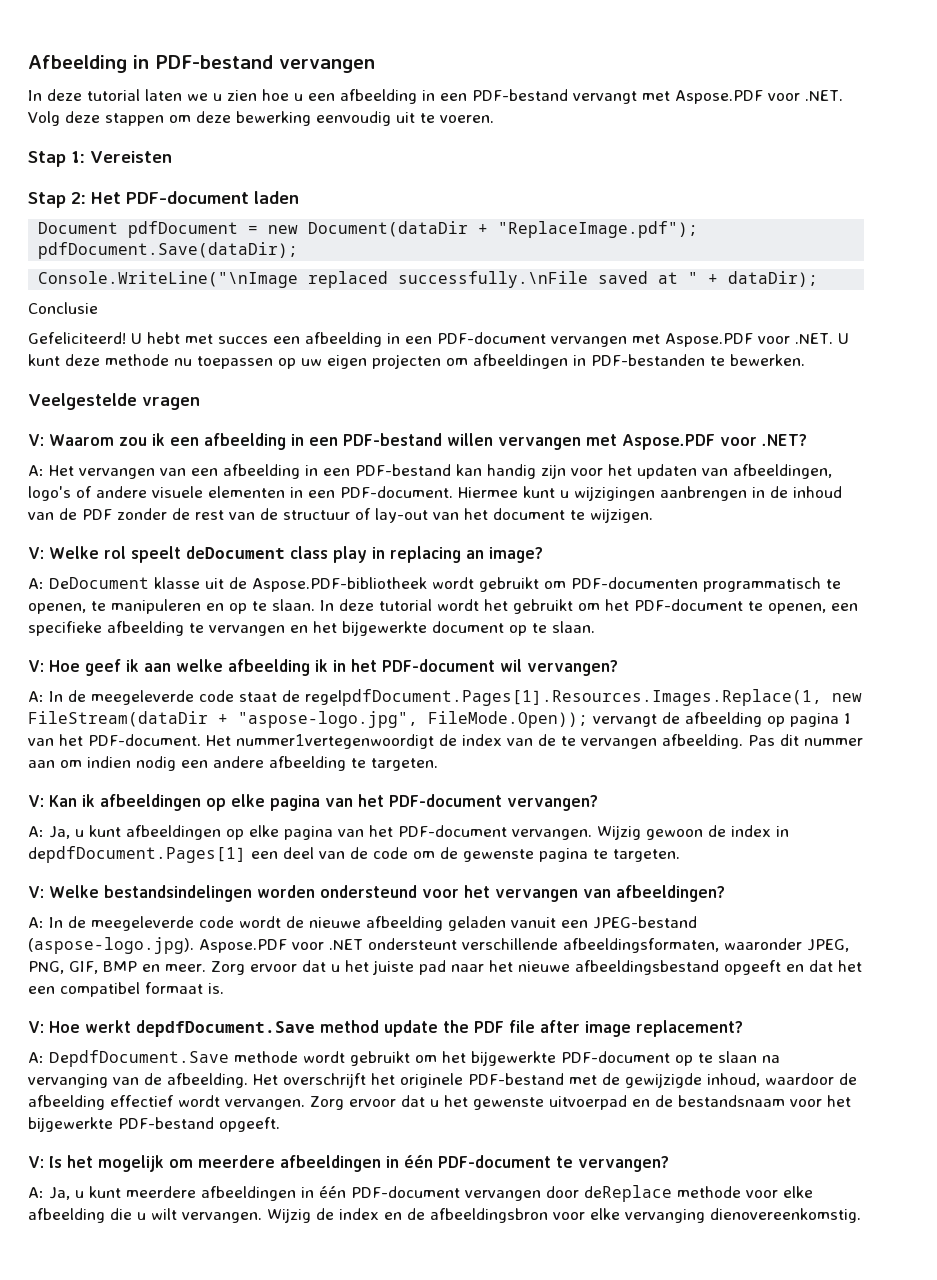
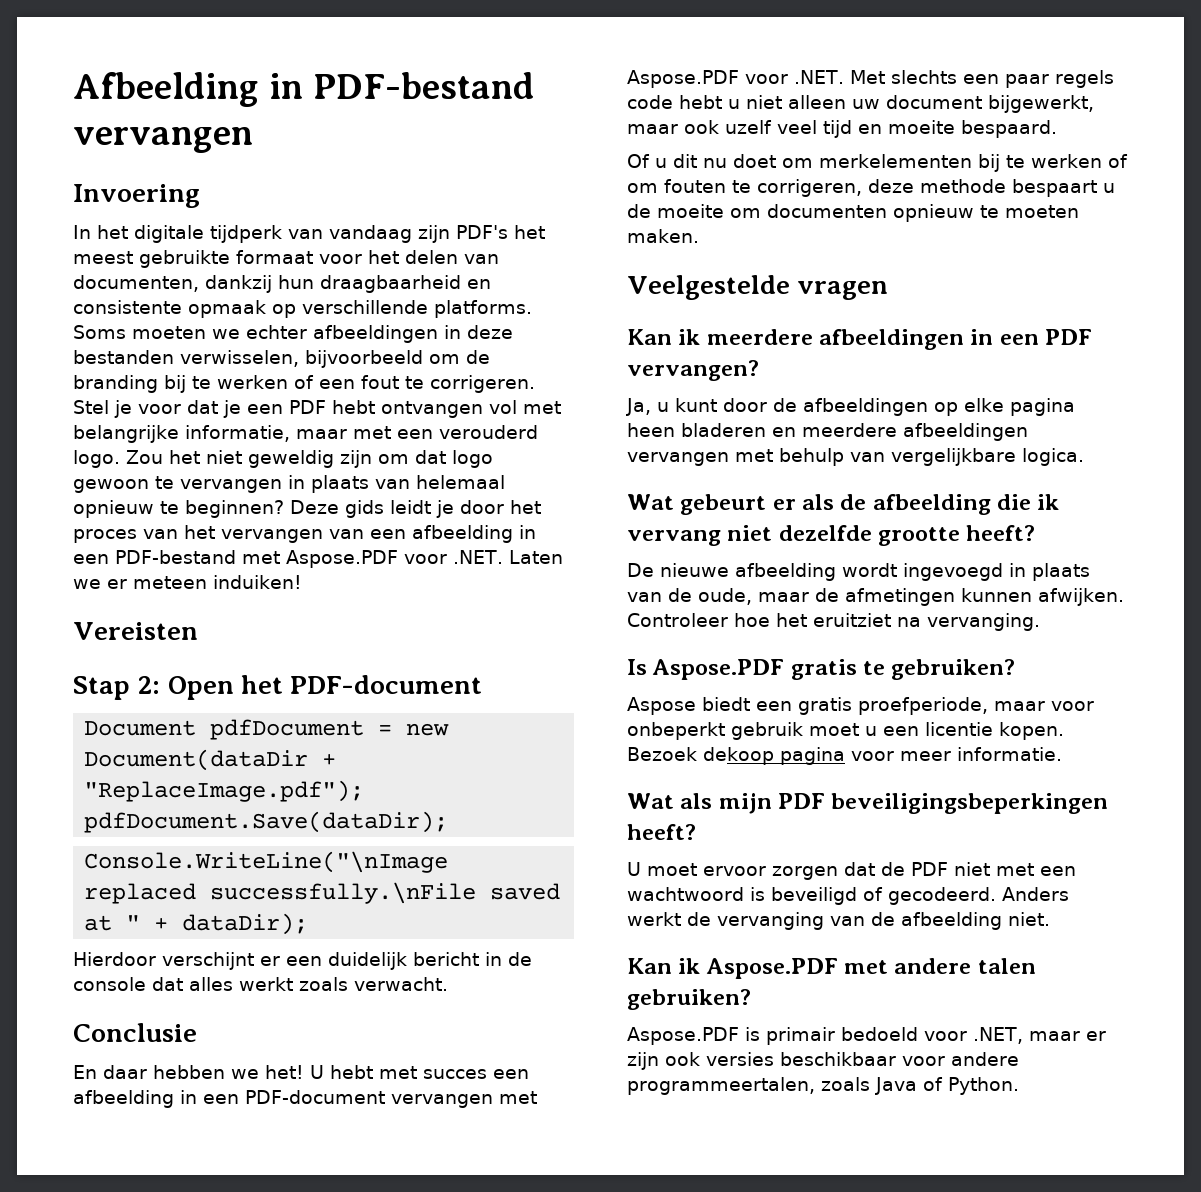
- In deze tutorial laten we u zien hoe u een afbeelding in een PDF-bestand vervangt met Aspose.PDF voor .NET. Volg deze stappen om deze bewerking eenvoudig uit te voeren.
- Stap 1: Vereisten
+ Invoering
+ In het digitale tijdperk van vandaag zijn PDF's het meest gebruikte formaat voor het delen van documenten, dankzij hun draagbaarheid en consistente opmaak op verschillende platforms. Soms moeten we echter afbeeldingen in deze bestanden verwisselen, bijvoorbeeld om de branding bij te werken of een fout te corrigeren. Stel je voor dat je een PDF hebt ontvangen vol met belangrijke informatie, maar met een verouderd logo. Zou het niet geweldig zijn om dat logo gewoon te vervangen in plaats van helemaal opnieuw te beginnen? Deze gids leidt je door het proces van het vervangen van een afbeelding in een PDF-bestand met Aspose.PDF voor .NET. Laten we er meteen induiken!
+ Vereisten
- Stap 2: Het PDF-document laden
+ Stap 2: Open het PDF-document
+ Hierdoor verschijnt er een duidelijk bericht in de console dat alles werkt zoals verwacht.
  Conclusie
- Gefeliciteerd!
+ En daar hebben we het!
- U hebt met succes een afbeelding in een PDF-document vervangen met Aspose.PDF voor .NET. U kunt deze methode nu toepassen op uw eigen projecten om afbeeldingen in PDF-bestanden te bewerken.
+ U hebt met succes een afbeelding in een PDF-document vervangen met Aspose.PDF voor .NET. Met slechts een paar regels code hebt u niet alleen uw document bijgewerkt, maar ook uzelf veel tijd en moeite bespaard.
+ Of u dit nu doet om merkelementen bij te werken of om fouten te corrigeren, deze methode bespaart u de moeite om documenten opnieuw te moeten maken.
  Veelgestelde vragen
- V: Waarom zou ik een afbeelding in een PDF-bestand willen vervangen met Aspose.PDF voor .NET?
- A: Het vervangen van een afbeelding in een PDF-bestand kan handig zijn voor het updaten van afbeeldingen, logo's of andere visuele elementen in een PDF-document. Hiermee kunt u wijzigingen aanbrengen in de inhoud van de PDF zonder de rest van de structuur of lay-out van het document te wijzigen.
- V: Welke rol speelt deDocument class play in replacing an image?
- A: DeDocument klasse uit de Aspose.PDF-bibliotheek wordt gebruikt om PDF-documenten programmatisch te openen, te manipuleren en op te slaan. In deze tutorial wordt het gebruikt om het PDF-document te openen, een specifieke afbeelding te vervangen en het bijgewerkte document op te slaan.
- V: Hoe geef ik aan welke afbeelding ik in het PDF-document wil vervangen?
- A: In de meegeleverde code staat de regelpdfDocument.Pages[1].Resources.Images.Replace(1, new FileStream(dataDir + "aspose-logo.jpg", FileMode.Open)); vervangt de afbeelding op pagina 1 van het PDF-document. Het nummer1vertegenwoordigt de index van de te vervangen afbeelding. Pas dit nummer aan om indien nodig een andere afbeelding te targeten.
- V: Kan ik afbeeldingen op elke pagina van het PDF-document vervangen?
- A: Ja, u kunt afbeeldingen op elke pagina van het PDF-document vervangen. Wijzig gewoon de index in depdfDocument.Pages[1] een deel van de code om de gewenste pagina te targeten.
- V: Welke bestandsindelingen worden ondersteund voor het vervangen van afbeeldingen?
- A: In de meegeleverde code wordt de nieuwe afbeelding geladen vanuit een JPEG-bestand (aspose-logo.jpg). Aspose.PDF voor .NET ondersteunt verschillende afbeeldingsformaten, waaronder JPEG, PNG, GIF, BMP en meer. Zorg ervoor dat u het juiste pad naar het nieuwe afbeeldingsbestand opgeeft en dat het een compatibel formaat is.
- V: Hoe werkt depdfDocument.Save method update the PDF file after image replacement?
- A: DepdfDocument.Save methode wordt gebruikt om het bijgewerkte PDF-document op te slaan na vervanging van de afbeelding. Het overschrijft het originele PDF-bestand met de gewijzigde inhoud, waardoor de afbeelding effectief wordt vervangen. Zorg ervoor dat u het gewenste uitvoerpad en de bestandsnaam voor het bijgewerkte PDF-bestand opgeeft.
- V: Is het mogelijk om meerdere afbeeldingen in één PDF-document te vervangen?
- A: Ja, u kunt meerdere afbeeldingen in één PDF-document vervangen door deReplace methode voor elke afbeelding die u wilt vervangen. Wijzig de index en de afbeeldingsbron voor elke vervanging dienovereenkomstig.
+ Kan ik meerdere afbeeldingen in een PDF vervangen?
+ Ja, u kunt door de afbeeldingen op elke pagina heen bladeren en meerdere afbeeldingen vervangen met behulp van vergelijkbare logica.
+ Wat gebeurt er als de afbeelding die ik vervang niet dezelfde grootte heeft?
+ De nieuwe afbeelding wordt ingevoegd in plaats van de oude, maar de afmetingen kunnen afwijken. Controleer hoe het eruitziet na vervanging.
+ Is Aspose.PDF gratis te gebruiken?
+ Aspose biedt een gratis proefperiode, maar voor onbeperkt gebruik moet u een licentie kopen. Bezoek dekoop pagina voor meer informatie.
+ Wat als mijn PDF beveiligingsbeperkingen heeft?
+ U moet ervoor zorgen dat de PDF niet met een wachtwoord is beveiligd of gecodeerd. Anders werkt de vervanging van de afbeelding niet.
+ Kan ik Aspose.PDF met andere talen gebruiken?
+ Aspose.PDF is primair bedoeld voor .NET, maar er zijn ook versies beschikbaar voor andere programmeertalen, zoals Java of Python.

